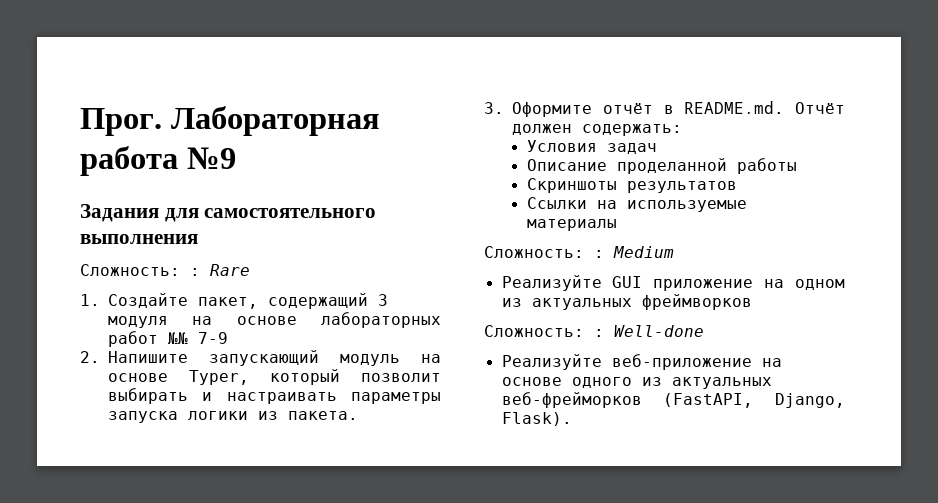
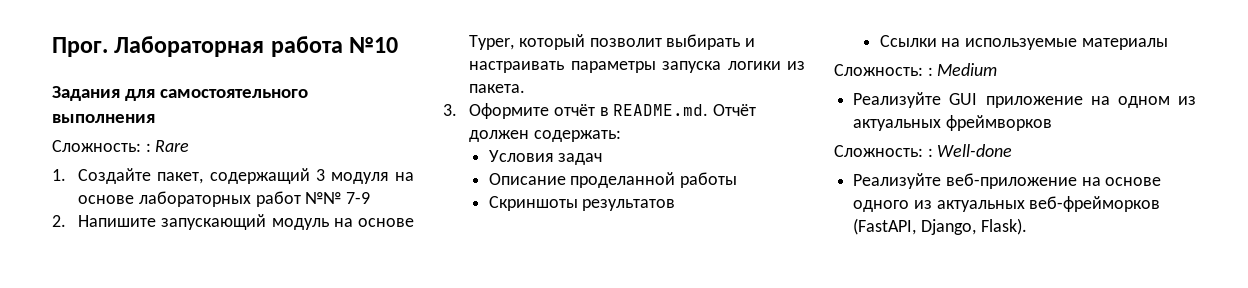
- Лабораторная работа №9
+ Лабораторная работа №10

